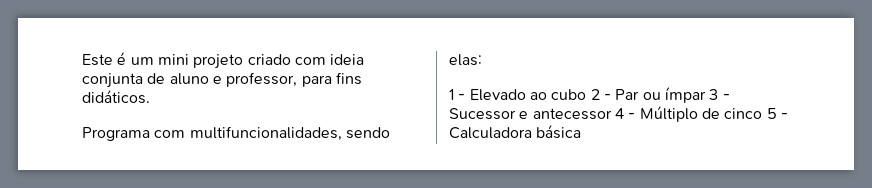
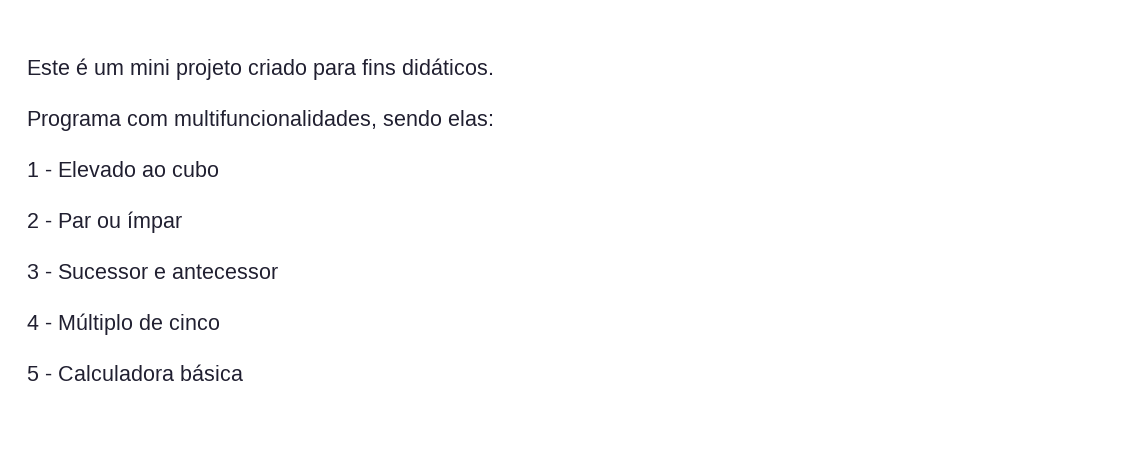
- Este é um mini projeto criado com ideia conjunta de aluno e professor, para fins didáticos.
+ Este é um mini projeto criado para fins didáticos.
- 1 - Elevado ao cubo 2 - Par ou ímpar 3 - Sucessor e antecessor 4 - Múltiplo de cinco 5 - Calculadora básica
+ 1 - Elevado ao cubo
+ 2 - Par ou ímpar
+ 3 - Sucessor e antecessor
+ 4 - Múltiplo de cinco
+ 5 - Calculadora básica

